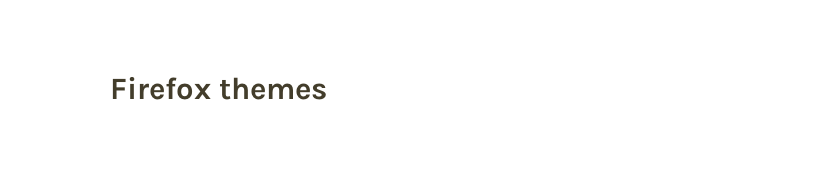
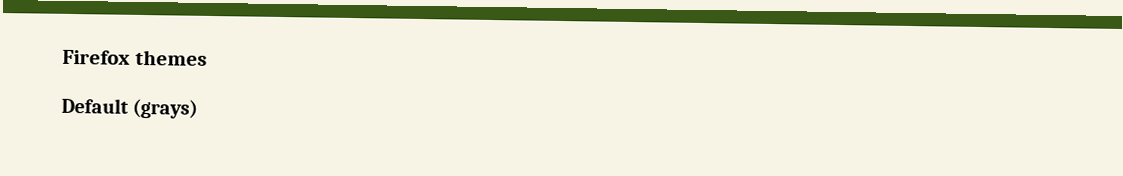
+ Default (grays)

